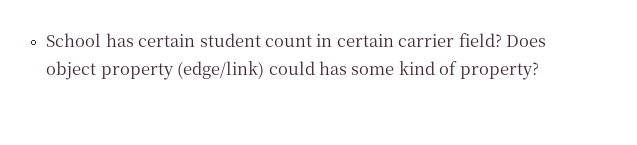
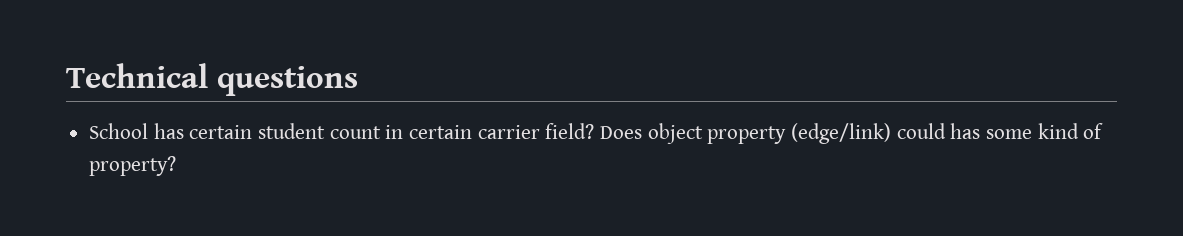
+ Technical questions

